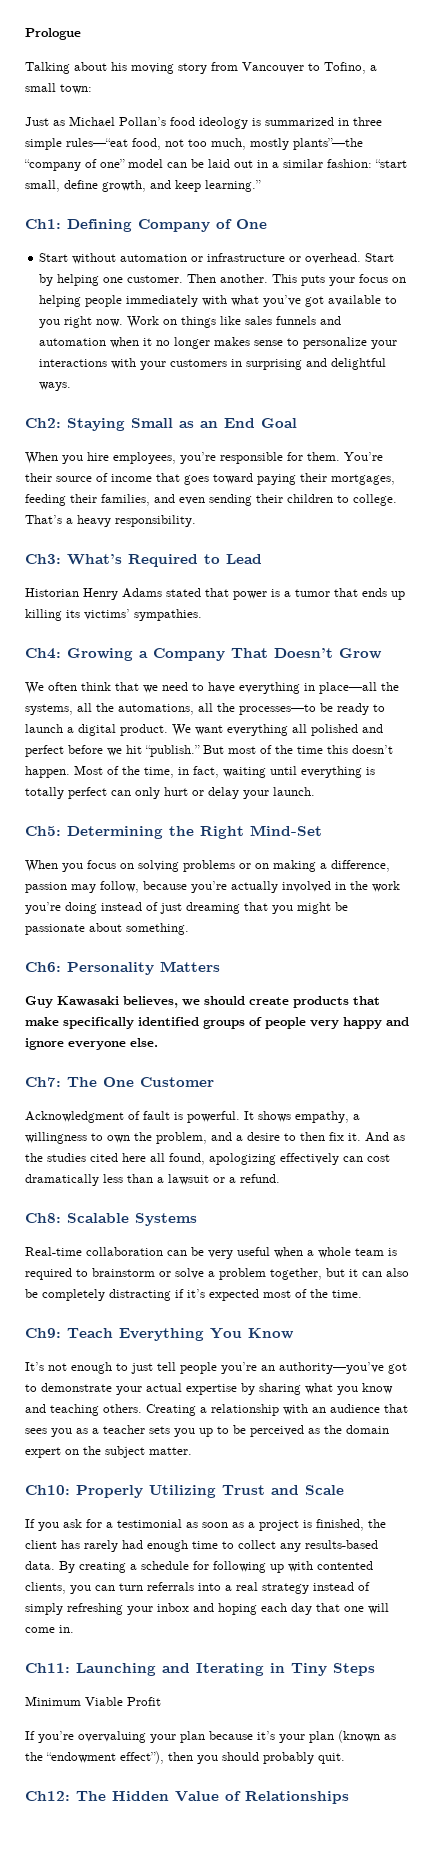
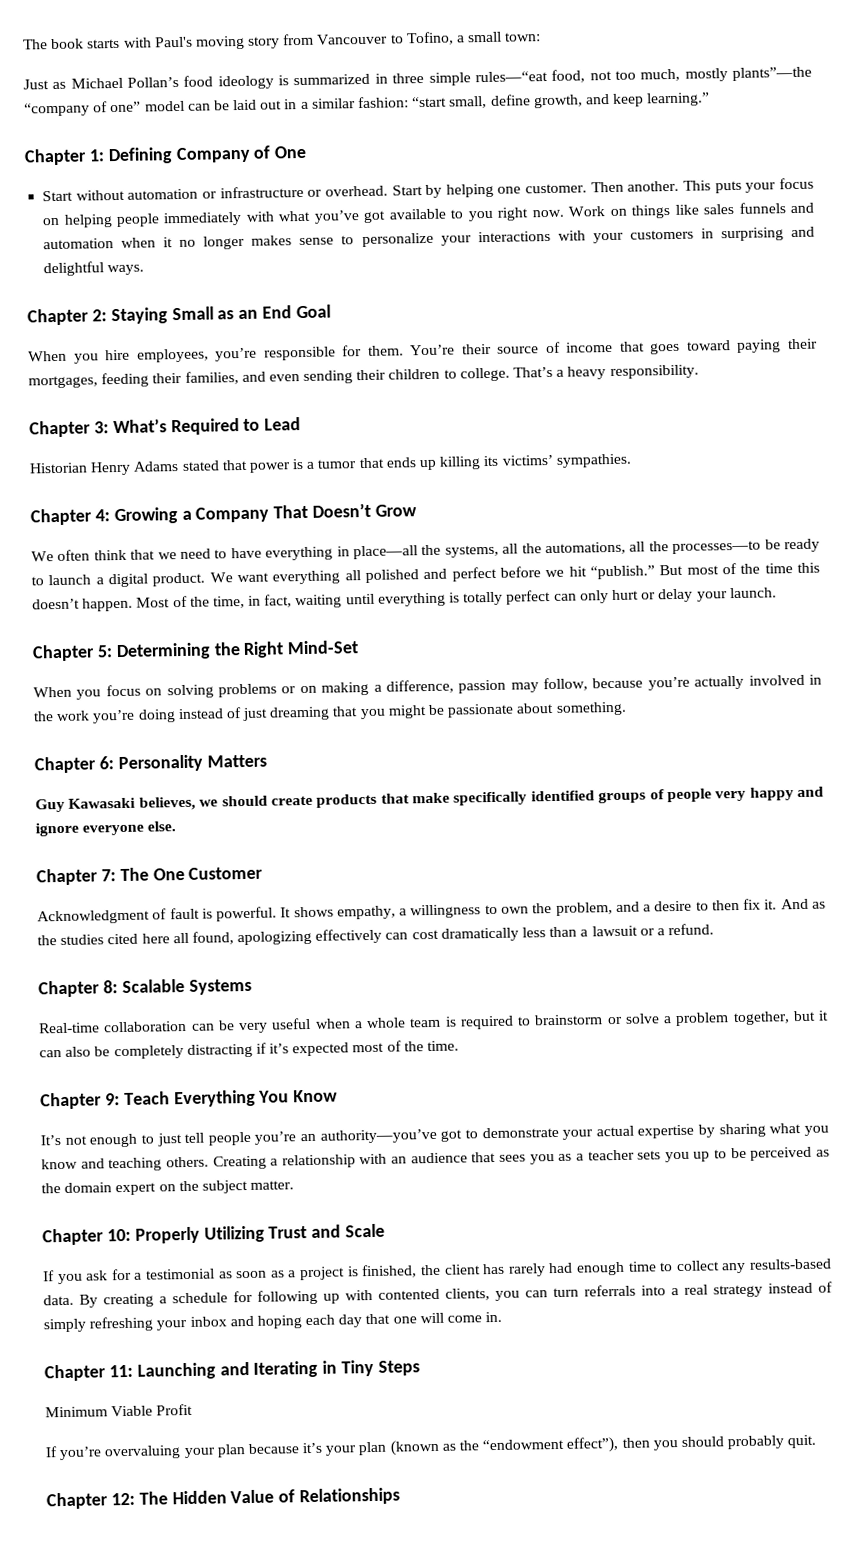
- Prologue
- Talking about his moving story from Vancouver to Tofino, a small town:
+ The book starts with Paul's moving story from Vancouver to Tofino, a small town:
- Ch1: Defining Company of One
+ Chapter 1: Defining Company of One
- Ch2: Staying Small as an End Goal
+ Chapter 2: Staying Small as an End Goal
- Ch3: What’s Required to Lead
+ Chapter 3: What’s Required to Lead
- Ch4: Growing a Company That Doesn’t Grow
+ Chapter 4: Growing a Company That Doesn’t Grow
- Ch5: Determining the Right Mind-Set
+ Chapter 5: Determining the Right Mind-Set
- Ch6: Personality Matters
+ Chapter 6: Personality Matters
- Ch7: The One Customer
+ Chapter 7: The One Customer
- Ch8: Scalable Systems
+ Chapter 8: Scalable Systems
- Ch9: Teach Everything You Know
+ Chapter 9: Teach Everything You Know
- Ch10: Properly Utilizing Trust and Scale
+ Chapter 10: Properly Utilizing Trust and Scale
- Ch11: Launching and Iterating in Tiny Steps
+ Chapter 11: Launching and Iterating in Tiny Steps
- Ch12: The Hidden Value of Relationships
+ Chapter 12: The Hidden Value of Relationships

